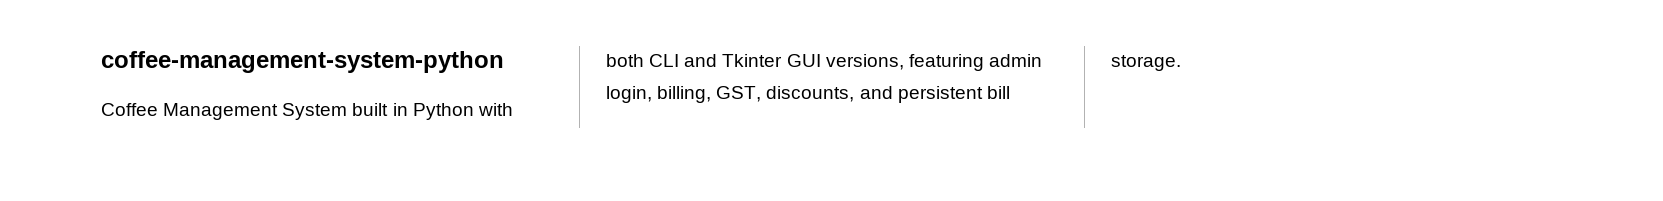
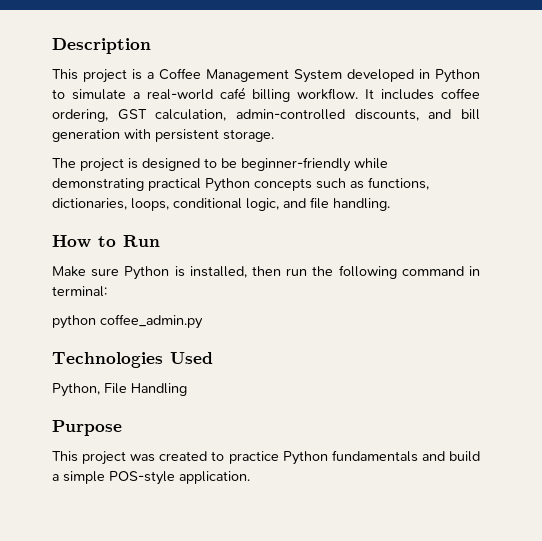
- coffee-management-system-python
- Coffee Management System built in Python with both CLI and Tkinter GUI versions, featuring admin login, billing, GST, discounts, and persistent bill storage.
+ Description
+ This project is a Coffee Management System developed in Python to simulate a real-world café billing workflow. It includes coffee ordering, GST calculation, admin-controlled discounts, and bill generation with persistent storage.
+ The project is designed to be beginner-friendly while demonstrating practical Python concepts such as functions, dictionaries, loops, conditional logic, and file handling.
+ How to Run
+ Make sure Python is installed, then run the following command in terminal:
+ python coffee_admin.py
+ Technologies Used
+ Python, File Handling
+ Purpose
+ This project was created to practice Python fundamentals and build a simple POS-style application.

